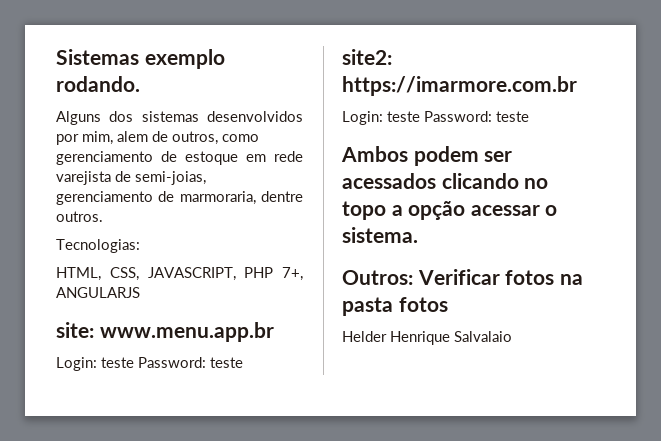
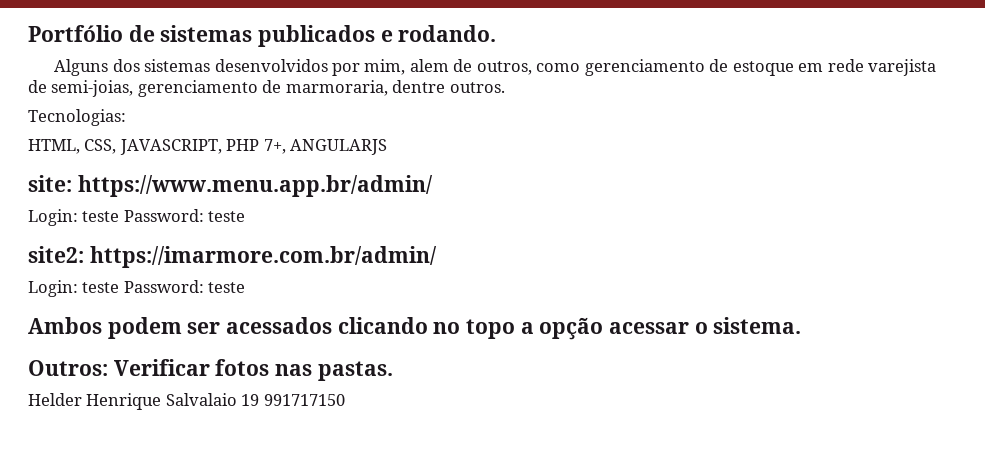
- Sistemas exemplo rodando.
+ Portfólio de sistemas publicados e rodando.
- site: www.menu.app.br
+ site: https://www.menu.app.br/admin/
- site2: https://imarmore.com.br
+ site2: https://imarmore.com.br/admin/
- Outros: Verificar fotos na pasta fotos
+ Outros: Verificar fotos nas pastas.
- Helder Henrique Salvalaio
+ Helder Henrique Salvalaio 19 991717150

